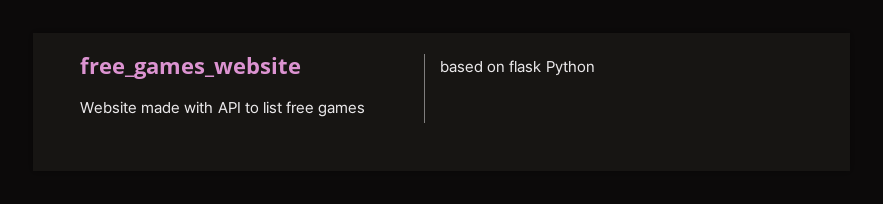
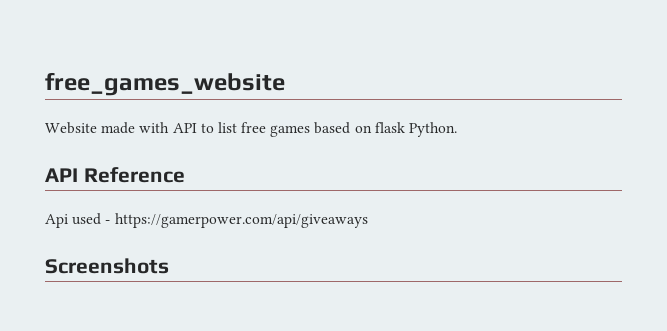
- Website made with API to list free games based on flask Python
+ Website made with API to list free games based on flask Python.
+ API Reference
+ Api used - https://gamerpower.com/api/giveaways
+ Screenshots

